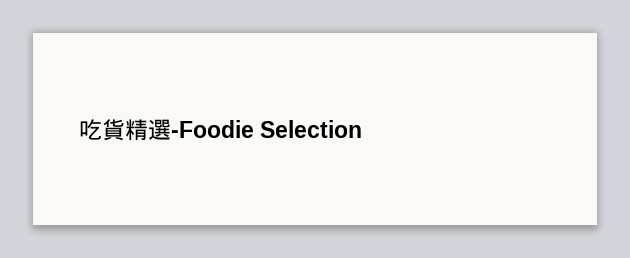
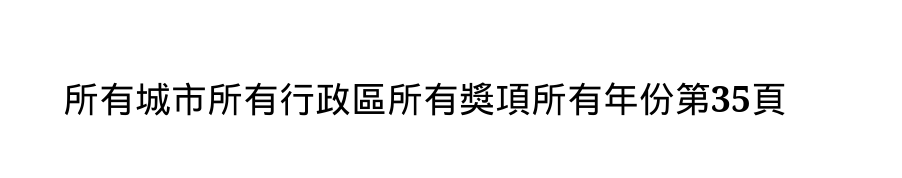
- 吃貨精選-Foodie Selection
+ 所有城市所有行政區所有獎項所有年份第35頁

